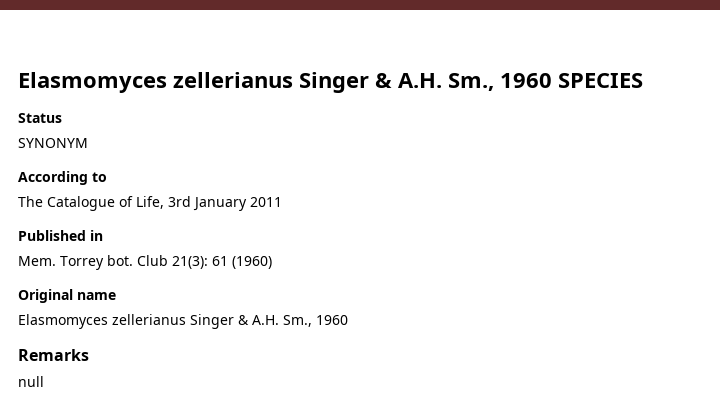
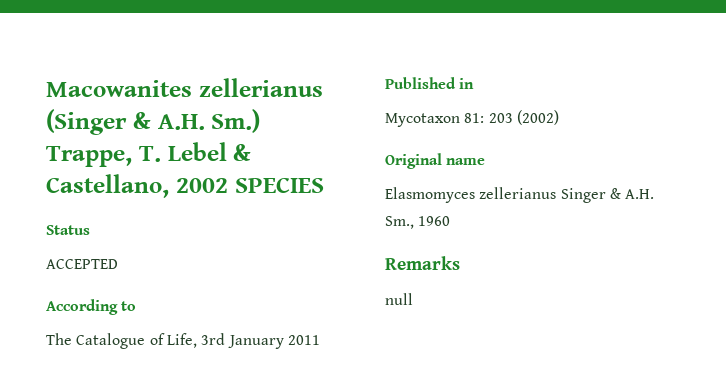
- Elasmomyces zellerianus Singer & A.H. Sm., 1960 SPECIES
+ Macowanites zellerianus (Singer & A.H. Sm.) Trappe, T. Lebel & Castellano, 2002 SPECIES
- SYNONYM
+ ACCEPTED
- Mem. Torrey bot. Club 21(3): 61 (1960)
+ Mycotaxon 81: 203 (2002)

